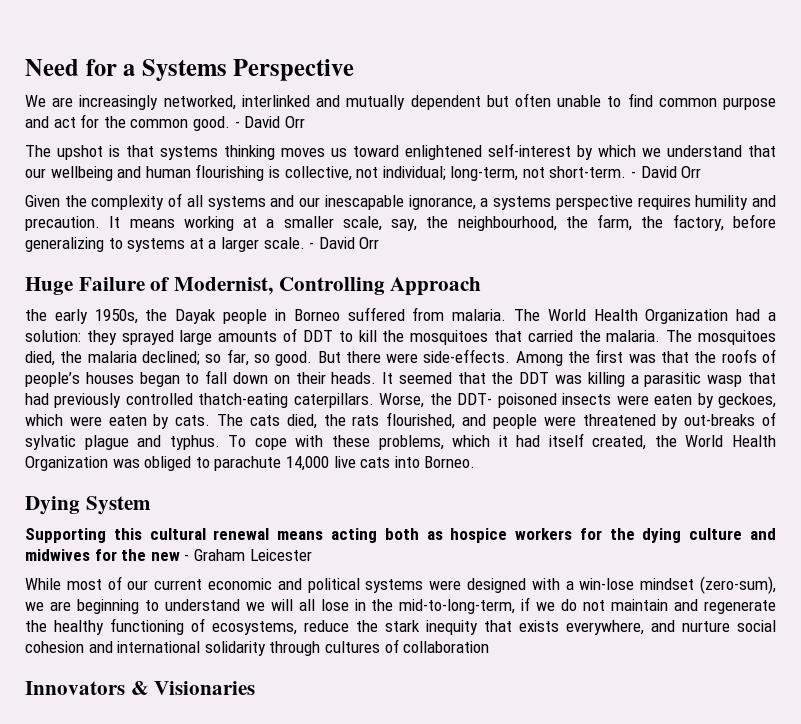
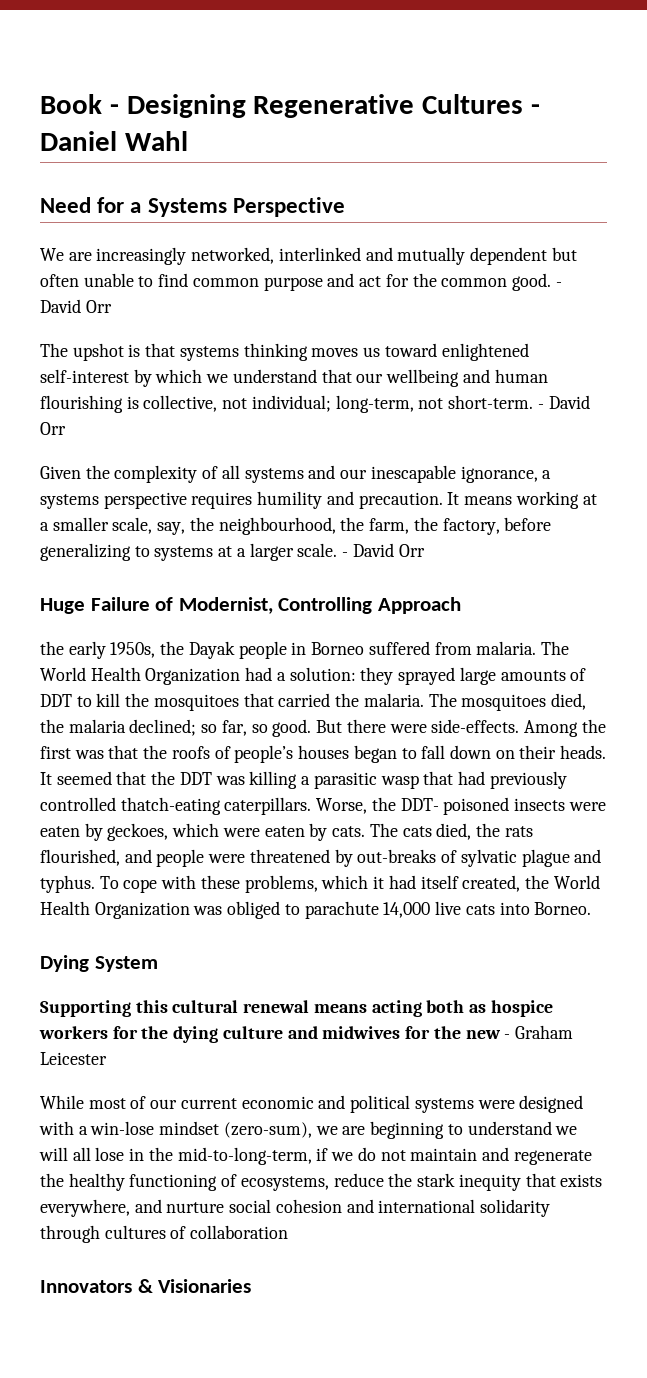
+ Book - Designing Regenerative Cultures - Daniel Wahl

